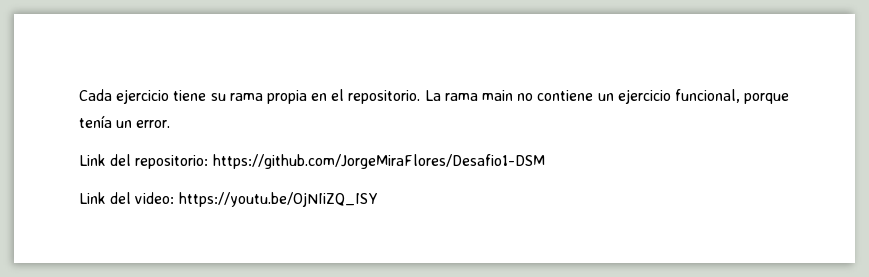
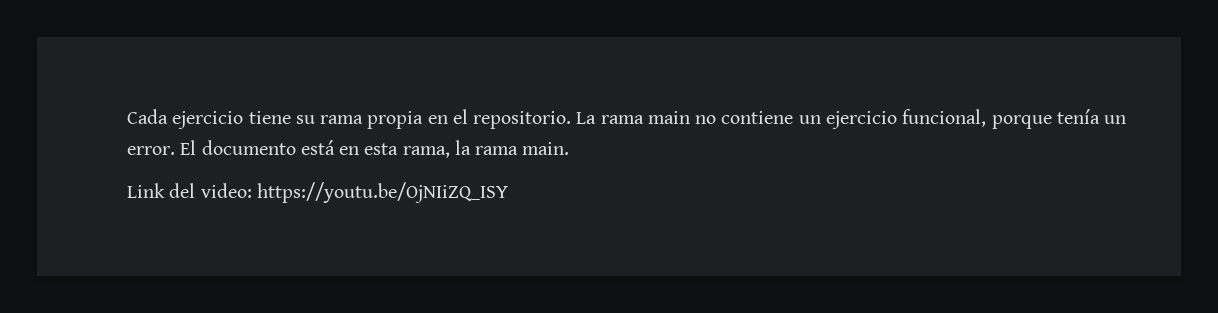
- La rama main no contiene un ejercicio funcional, porque tenía un error.
- Link del repositorio: https://github.com/JorgeMiraFlores/Desafio1-DSM
+ La rama main no contiene un ejercicio funcional, porque tenía un error. El documento está en esta rama, la rama main.

